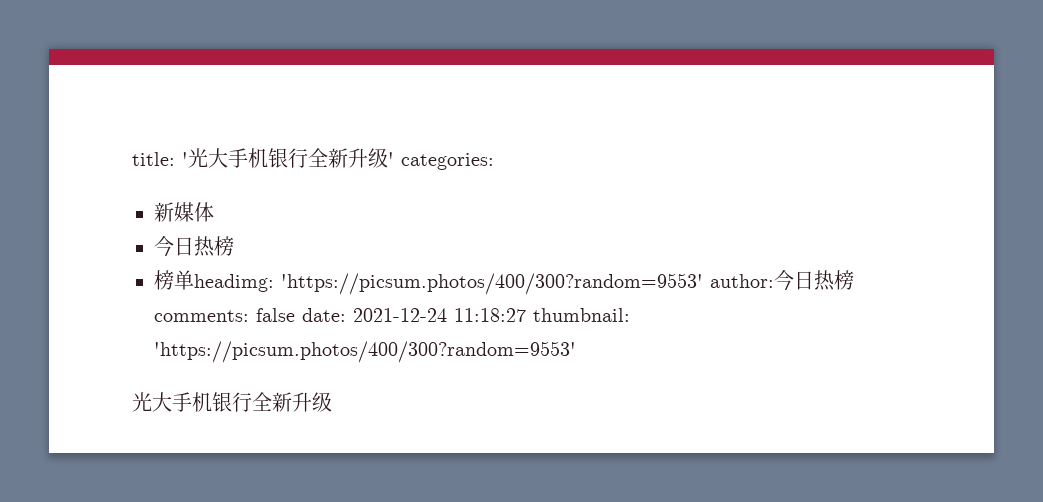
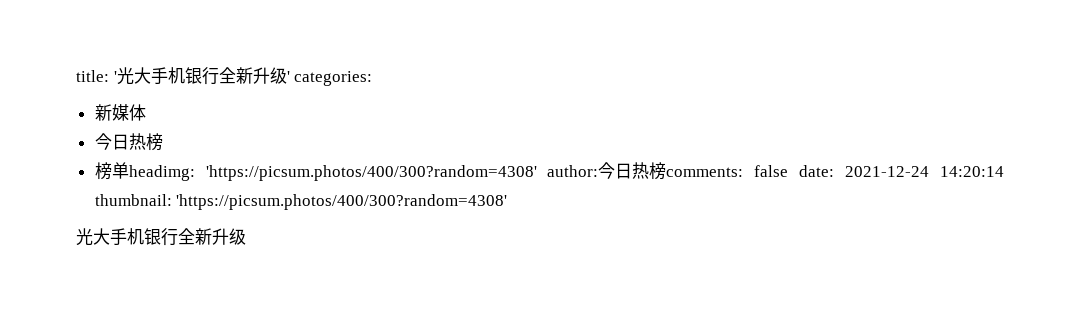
- 榜单headimg: 'https://picsum.photos/400/300?random=9553' author:今日热榜comments: false date: 2021-12-24 11:18:27 thumbnail: 'https://picsum.photos/400/300?random=9553'
+ 榜单headimg: 'https://picsum.photos/400/300?random=4308' author:今日热榜comments: false date: 2021-12-24 14:20:14 thumbnail: 'https://picsum.photos/400/300?random=4308'

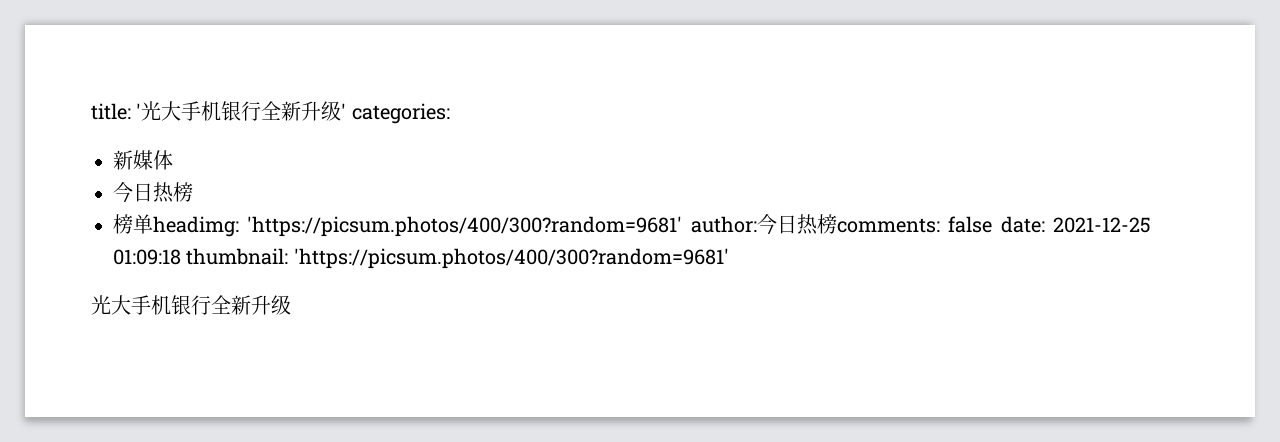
- 榜单headimg: 'https://picsum.photos/400/300?random=4308' author:今日热榜comments: false date: 2021-12-24 14:20:14 thumbnail: 'https://picsum.photos/400/300?random=4308'
+ 榜单headimg: 'https://picsum.photos/400/300?random=9681' author:今日热榜comments: false date: 2021-12-25 01:09:18 thumbnail: 'https://picsum.photos/400/300?random=9681'

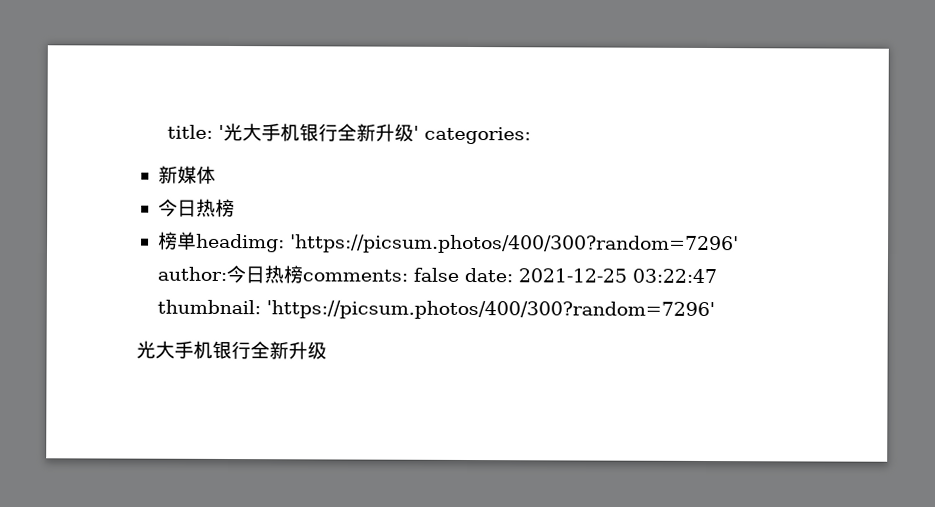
- 榜单headimg: 'https://picsum.photos/400/300?random=9681' author:今日热榜comments: false date: 2021-12-25 01:09:18 thumbnail: 'https://picsum.photos/400/300?random=9681'
+ 榜单headimg: 'https://picsum.photos/400/300?random=7296' author:今日热榜comments: false date: 2021-12-25 03:22:47 thumbnail: 'https://picsum.photos/400/300?random=7296'

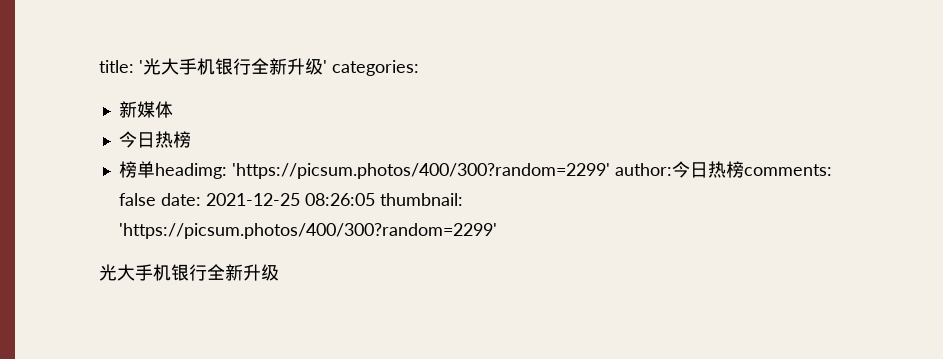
- 榜单headimg: 'https://picsum.photos/400/300?random=7296' author:今日热榜comments: false date: 2021-12-25 03:22:47 thumbnail: 'https://picsum.photos/400/300?random=7296'
+ 榜单headimg: 'https://picsum.photos/400/300?random=2299' author:今日热榜comments: false date: 2021-12-25 08:26:05 thumbnail: 'https://picsum.photos/400/300?random=2299'

